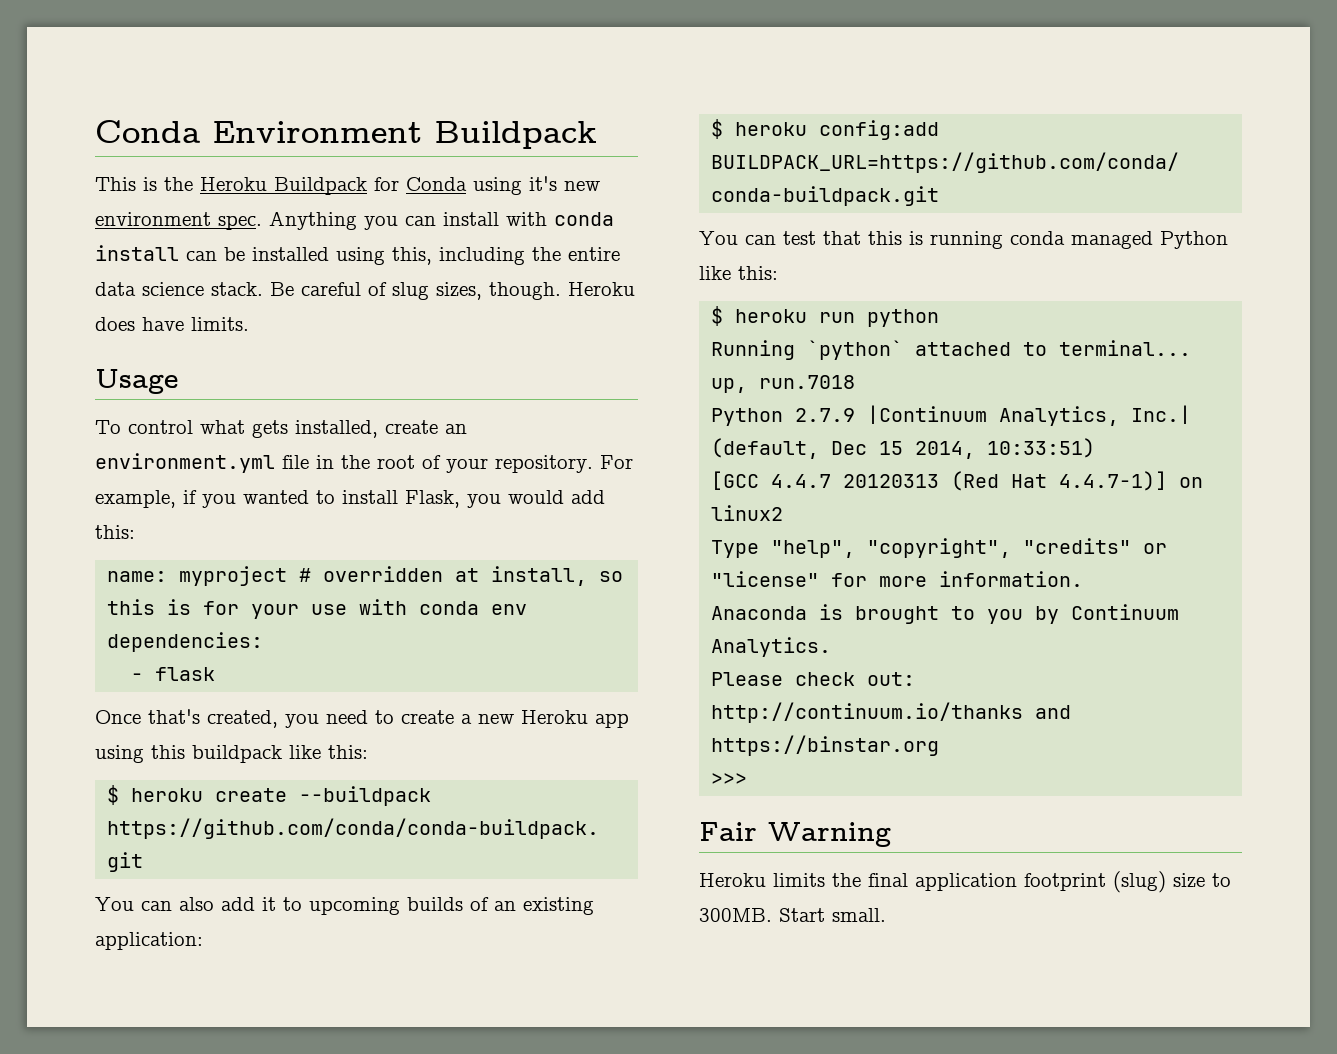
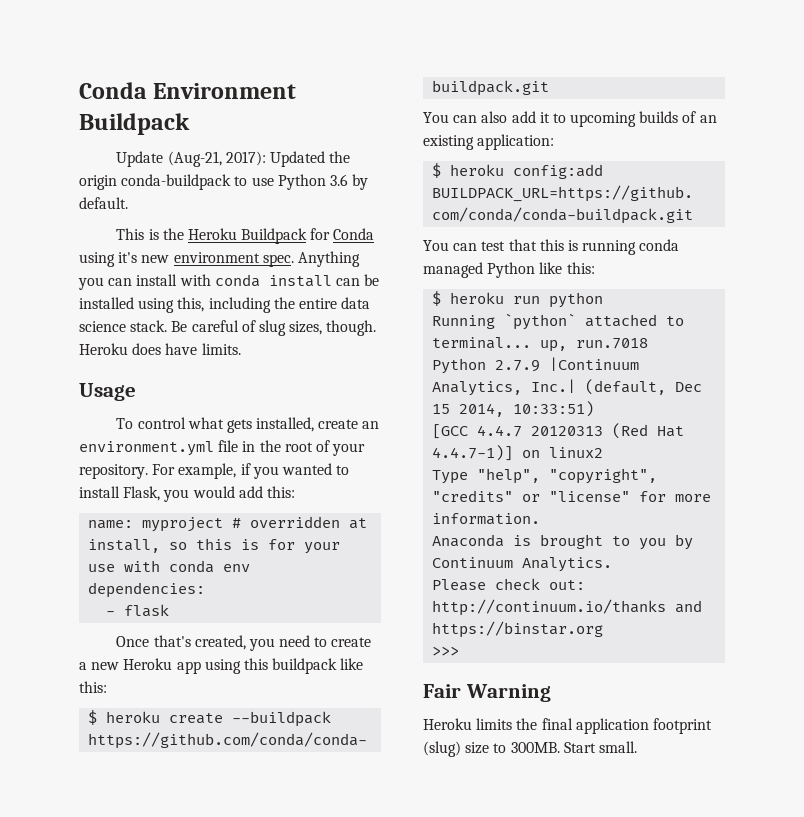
+ Update (Aug-21, 2017): Updated the origin conda-buildpack to use Python 3.6 by default.

